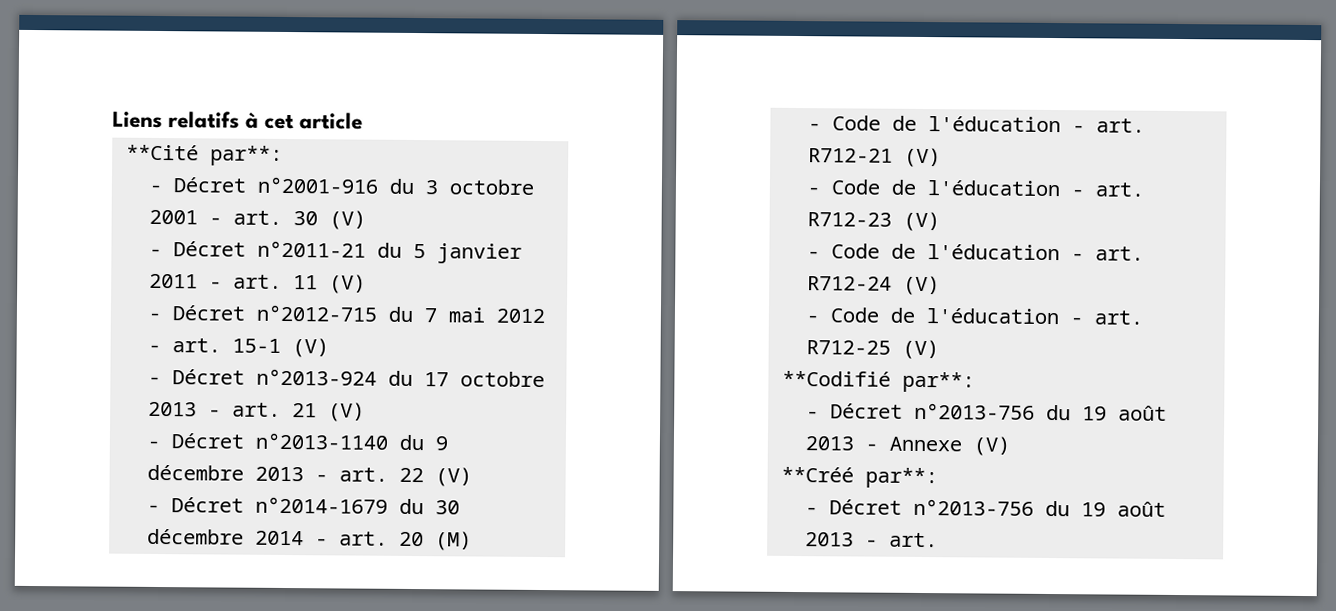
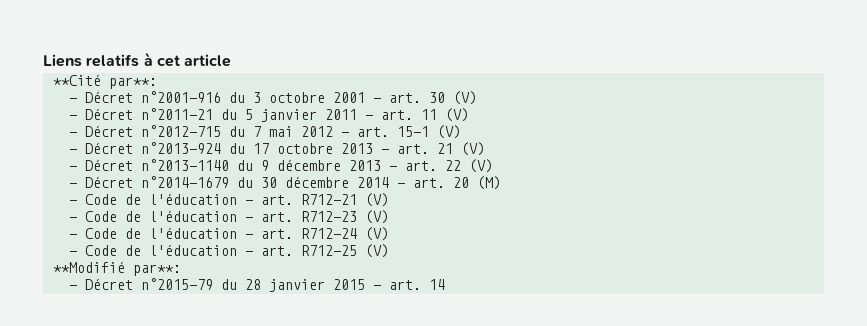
- **Codifié par**:
- - Décret n°2013-756 du 19 août 2013 - Annexe (V)
- **Créé par**:
- - Décret n°2013-756 du 19 août 2013 - art.
+ **Modifié par**:
+ - Décret n°2015-79 du 28 janvier 2015 - art. 14

